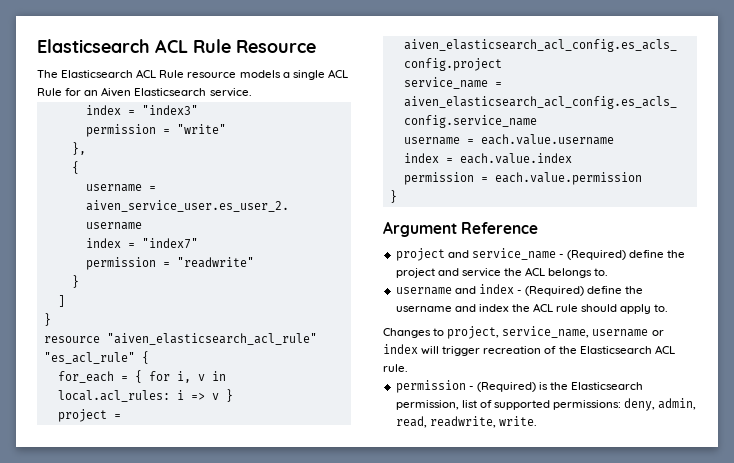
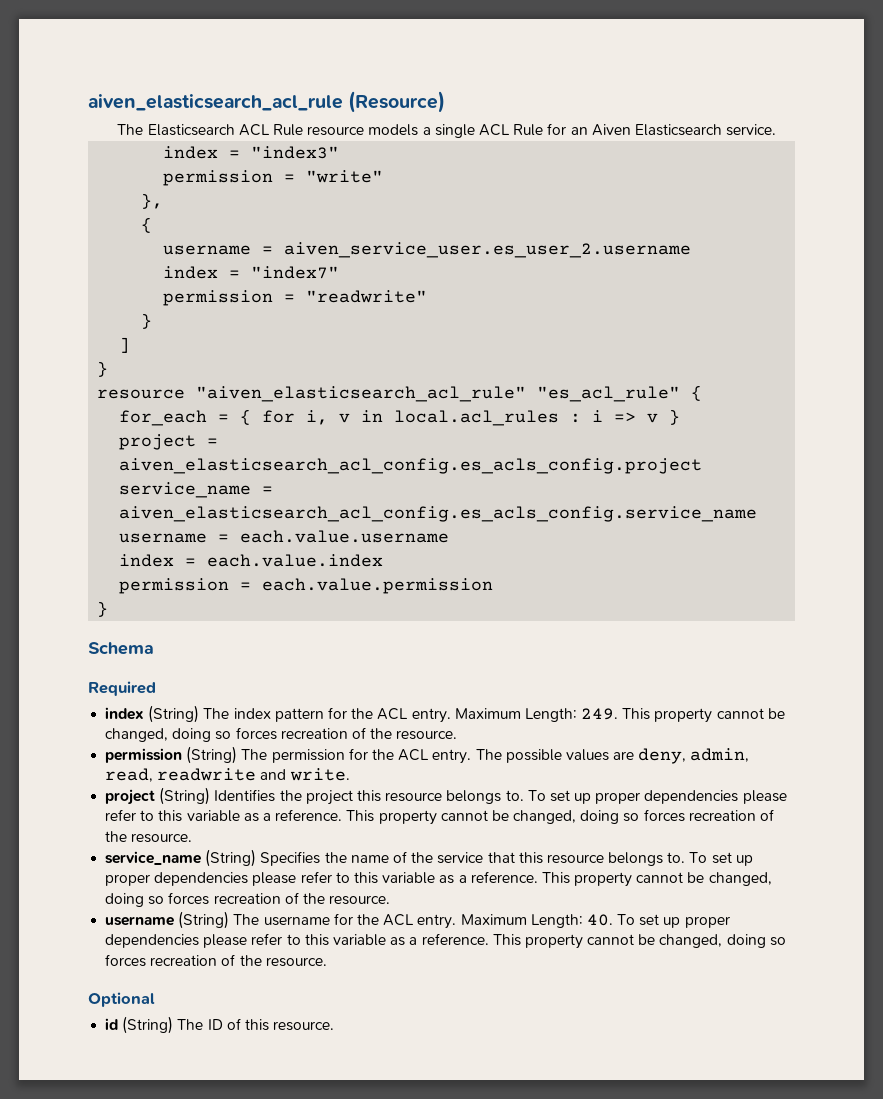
- Elasticsearch ACL Rule Resource
+ aiven_elasticsearch_acl_rule (Resource)
- for_each = { for i, v in local.acl_rules: i => v }
+ for_each = { for i, v in local.acl_rules : i => v }
- Argument Reference
- project and service_name - (Required) define the project and service the ACL belongs to.
- username and index - (Required) define the username and index the ACL rule should apply to.
- Changes to project, service_name, username or index will trigger recreation of the Elasticsearch ACL rule.
- permission - (Required) is the Elasticsearch permission, list of supported permissions: deny, admin, read, readwrite, write.
+ Schema
+ Required
+ index (String) The index pattern for the ACL entry. Maximum Length: 249. This property cannot be changed, doing so forces recreation of the resource.
+ permission (String) The permission for the ACL entry. The possible values are deny, admin, read, readwrite and write.
+ project (String) Identifies the project this resource belongs to. To set up proper dependencies please refer to this variable as a reference. This property cannot be changed, doing so forces recreation of the resource.
+ service_name (String) Specifies the name of the service that this resource belongs to. To set up proper dependencies please refer to this variable as a reference. This property cannot be changed, doing so forces recreation of the resource.
+ username (String) The username for the ACL entry. Maximum Length: 40. To set up proper dependencies please refer to this variable as a reference. This property cannot be changed, doing so forces recreation of the resource.
+ Optional
+ id (String) The ID of this resource.

